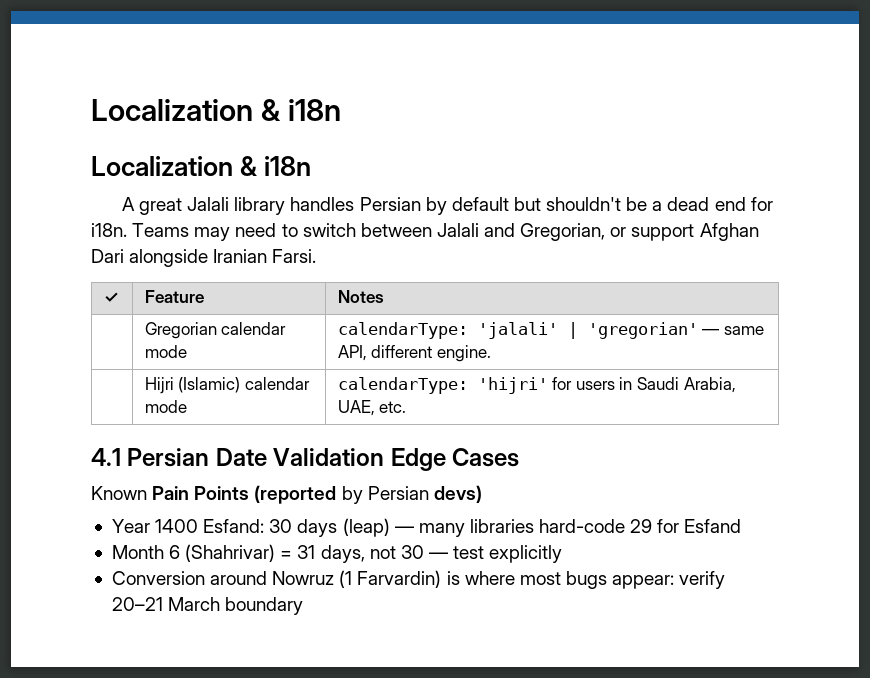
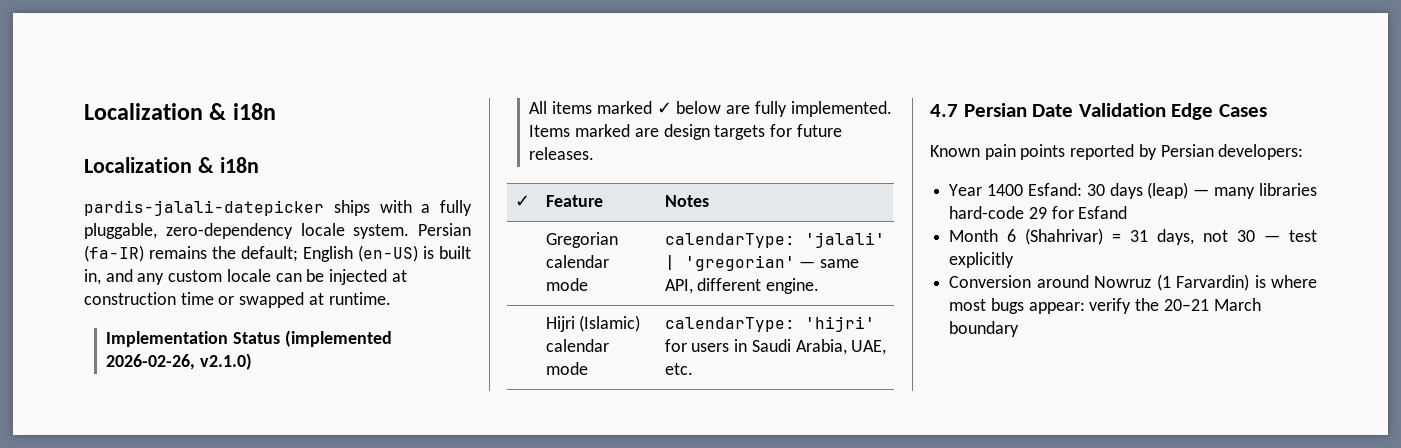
- A great Jalali library handles Persian by default but shouldn't be a dead end for i18n. Teams may need to switch between Jalali and Gregorian, or support Afghan Dari alongside Iranian Farsi.
+ pardis-jalali-datepicker ships with a fully pluggable, zero-dependency locale system. Persian (fa-IR) remains the default; English (en-US) is built in, and any custom locale can be injected at construction time or swapped at runtime.
+ Implementation Status (implemented 2026-02-26, v2.1.0)
+ All items marked ✓ below are fully implemented. Items marked are design targets for future releases.
- 4.1 Persian Date Validation Edge Cases
+ 4.7 Persian Date Validation Edge Cases
- Known Pain Points (reported by Persian devs)
+ Known pain points reported by Persian developers:
- Conversion around Nowruz (1 Farvardin) is where most bugs appear: verify 20–21 March boundary
+ Conversion around Nowruz (1 Farvardin) is where most bugs appear: verify the 20–21 March boundary

